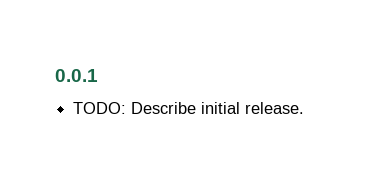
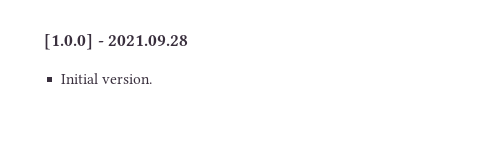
- 0.0.1
- TODO: Describe initial release.
+ [1.0.0] - 2021.09.28
+ Initial version.

